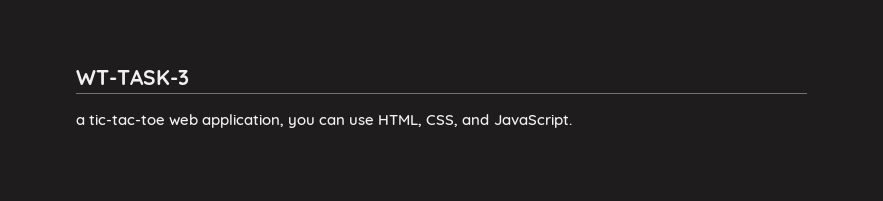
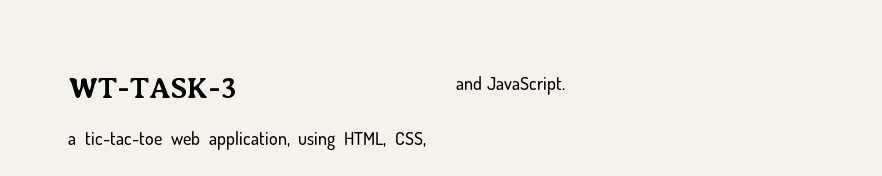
- a tic-tac-toe web application, you can use HTML, CSS, and JavaScript.
+ a tic-tac-toe web application, using HTML, CSS, and JavaScript.

